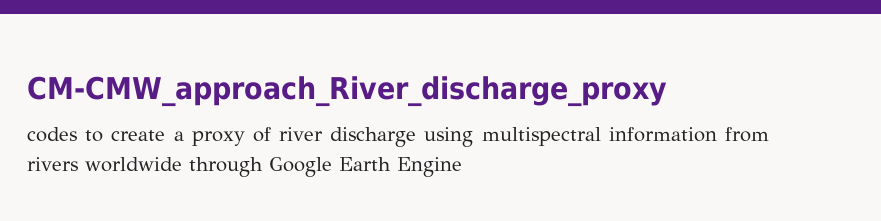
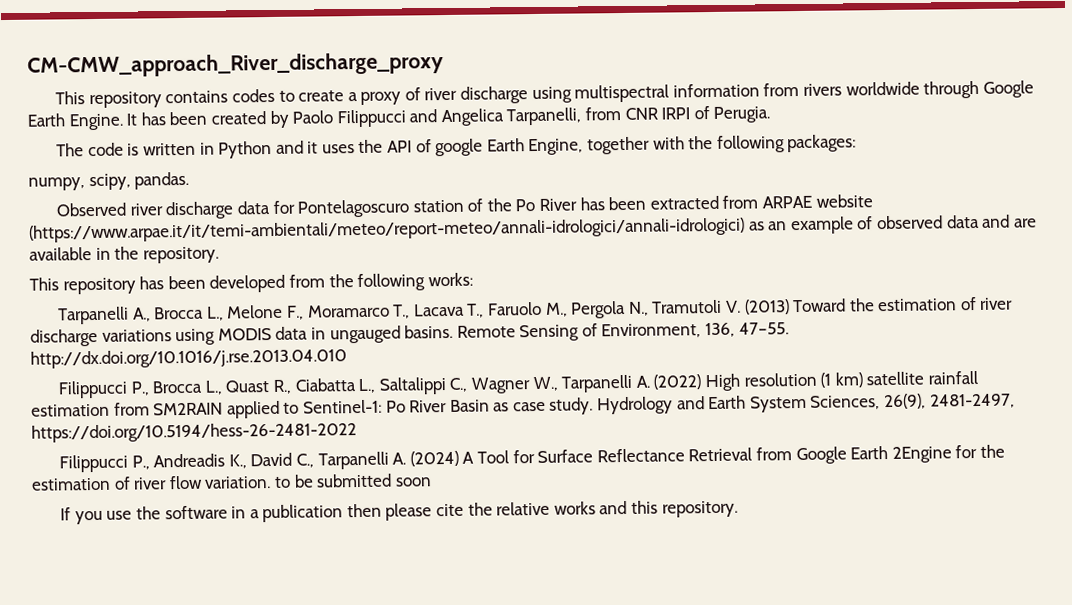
- codes to create a proxy of river discharge using multispectral information from rivers worldwide through Google Earth Engine
+ This repository contains codes to create a proxy of river discharge using multispectral information from rivers worldwide through Google Earth Engine. It has been created by Paolo Filippucci and Angelica Tarpanelli, from CNR IRPI of Perugia.
+ The code is written in Python and it uses the API of google Earth Engine, together with the following packages:
+ numpy, scipy, pandas.
+ Observed river discharge data for Pontelagoscuro station of the Po River has been extracted from ARPAE website (https://www.arpae.it/it/temi-ambientali/meteo/report-meteo/annali-idrologici/annali-idrologici) as an example of observed data and are available in the repository.
+ This repository has been developed from the following works:
+ Tarpanelli A., Brocca L., Melone F., Moramarco T., Lacava T., Faruolo M., Pergola N., Tramutoli V. (2013) Toward the estimation of river discharge variations using MODIS data in ungauged basins. Remote Sensing of Environment, 136, 47–55. http://dx.doi.org/10.1016/j.rse.2013.04.010
+ Filippucci P., Brocca L., Quast R., Ciabatta L., Saltalippi C., Wagner W., Tarpanelli A. (2022) High resolution (1 km) satellite rainfall estimation from SM2RAIN applied to Sentinel-1: Po River Basin as case study. Hydrology and Earth System Sciences, 26(9), 2481-2497, https://doi.org/10.5194/hess-26-2481-2022
+ Filippucci P., Andreadis K., David C., Tarpanelli A. (2024) A Tool for Surface Reflectance Retrieval from Google Earth 2Engine for the estimation of river flow variation. to be submitted soon
+ If you use the software in a publication then please cite the relative works and this repository.

